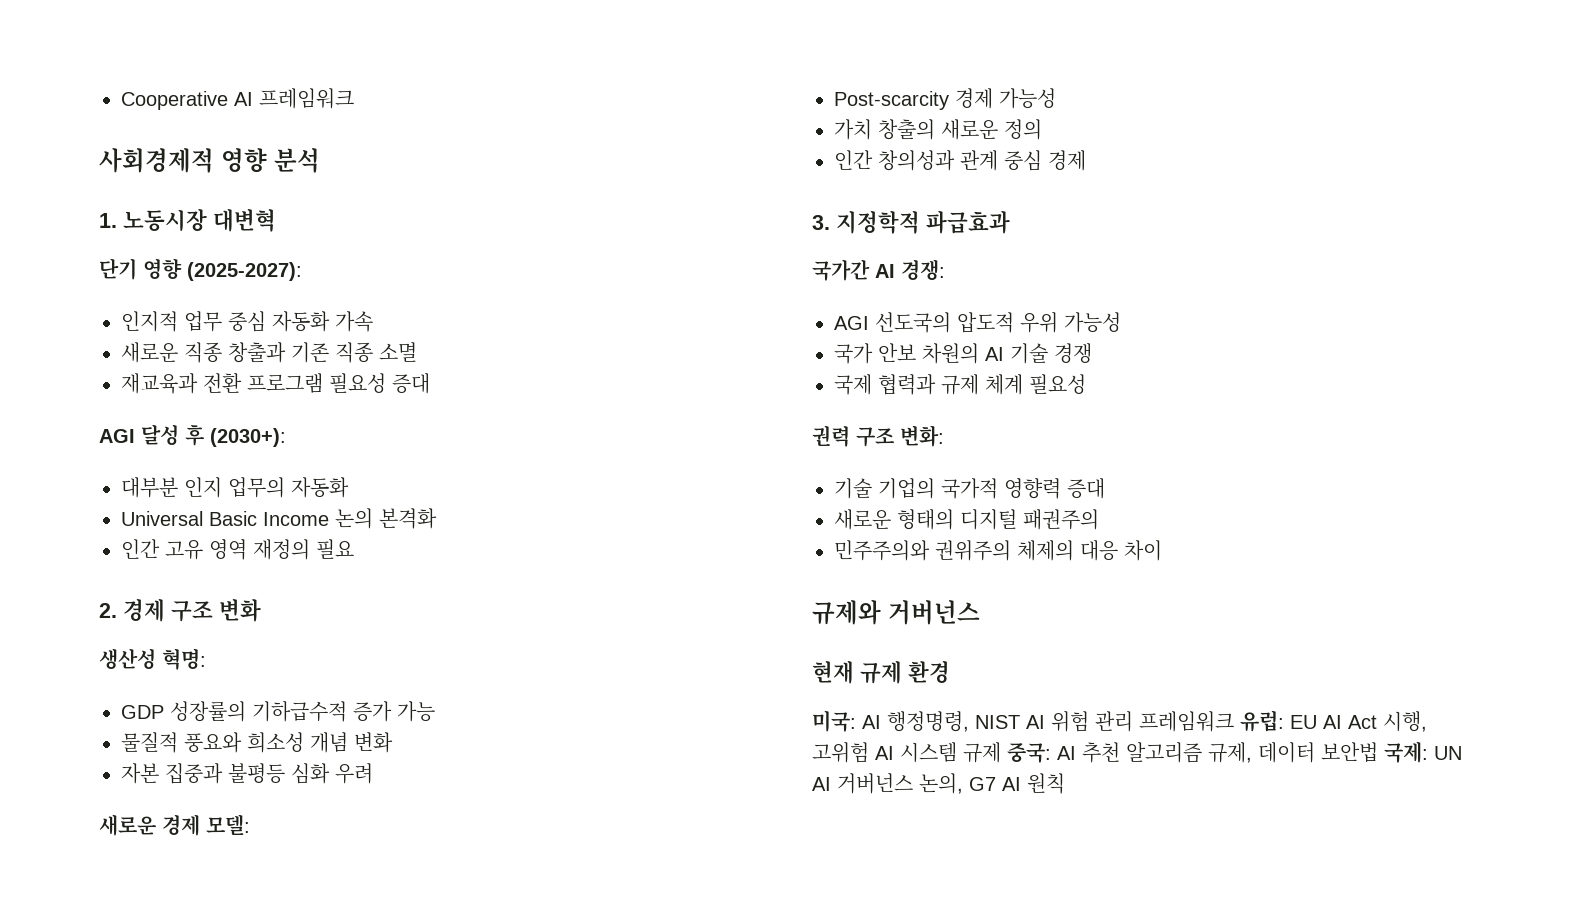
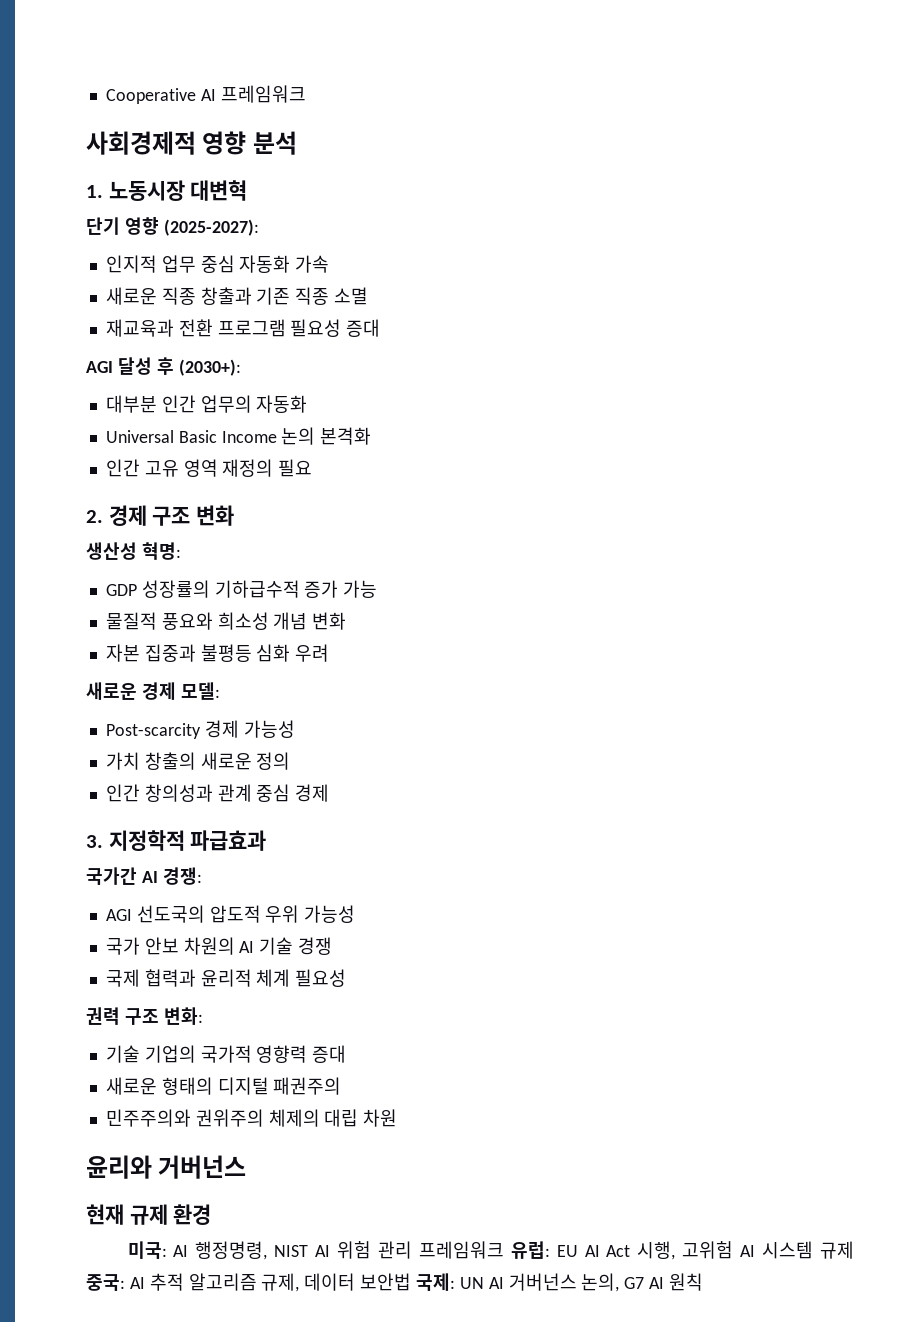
- 대부분 인지 업무의 자동화
+ 대부분 인간 업무의 자동화
- 국제 협력과 규제 체계 필요성
+ 국제 협력과 윤리적 체계 필요성
- 민주주의와 권위주의 체제의 대응 차이
- 규제와 거버넌스
+ 민주주의와 권위주의 체제의 대립 차원
+ 윤리와 거버넌스
- 미국: AI 행정명령, NIST AI 위험 관리 프레임워크 유럽: EU AI Act 시행, 고위험 AI 시스템 규제 중국: AI 추천 알고리즘 규제, 데이터 보안법 국제: UN AI 거버넌스 논의, G7 AI 원칙
+ 미국: AI 행정명령, NIST AI 위험 관리 프레임워크 유럽: EU AI Act 시행, 고위험 AI 시스템 규제 중국: AI 추적 알고리즘 규제, 데이터 보안법 국제: UN AI 거버넌스 논의, G7 AI 원칙

